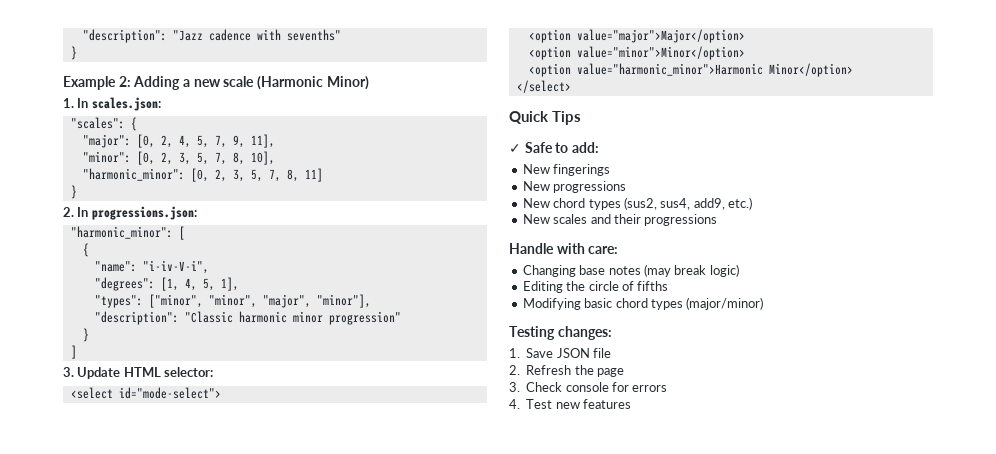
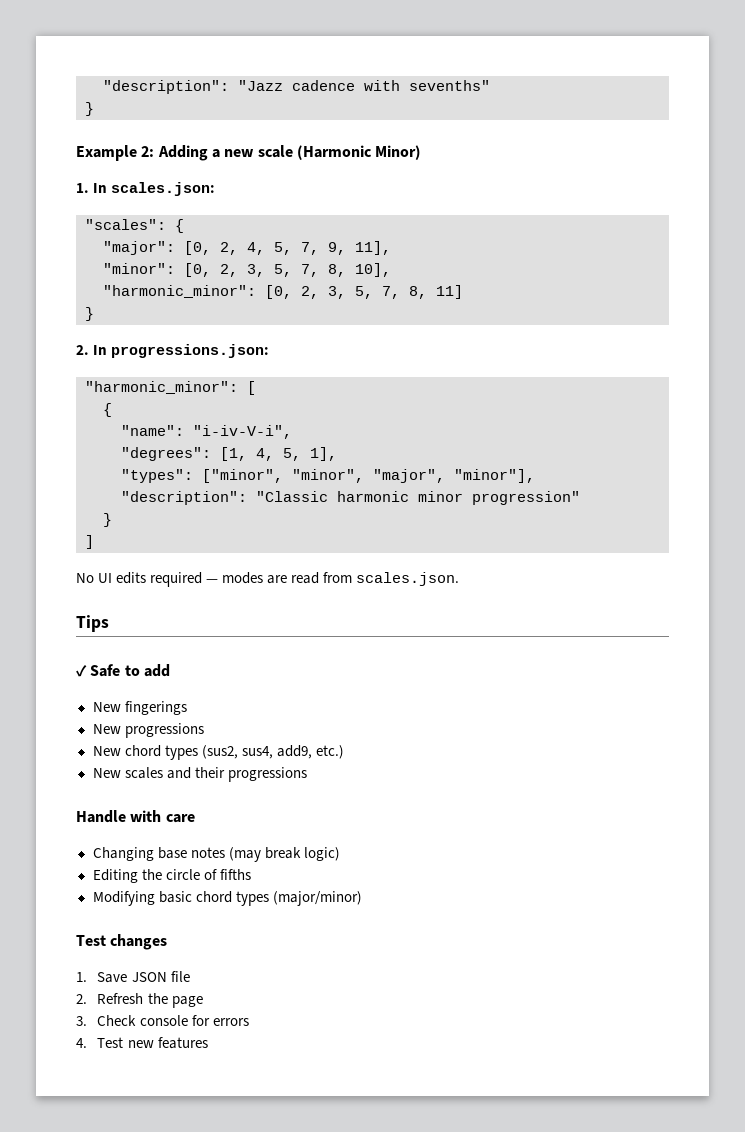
- 3. Update HTML selector:
- <select id="mode-select">
- <option value="major">Major</option>
- <option value="minor">Minor</option>
- <option value="harmonic_minor">Harmonic Minor</option>
- </select>
- Quick Tips
+ No UI edits required — modes are read from scales.json.
+ Tips
- ✓ Safe to add:
+ ✓ Safe to add
- Handle with care:
+ Handle with care
- Testing changes:
+ Test changes

